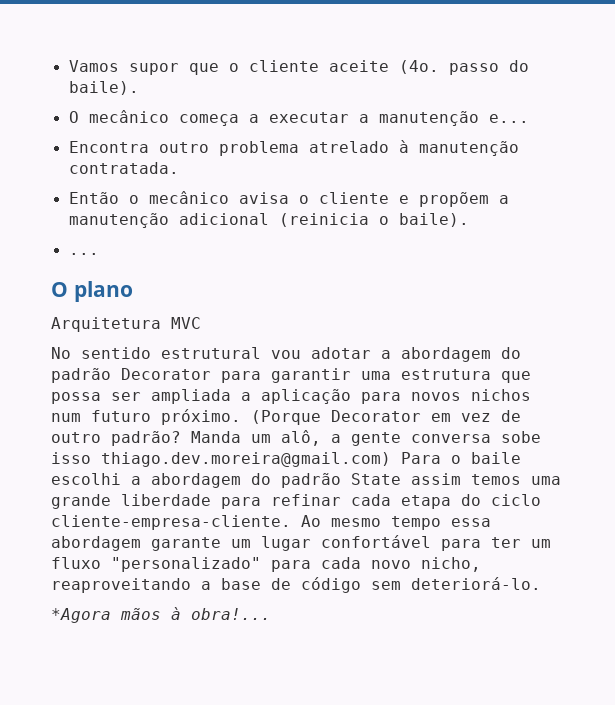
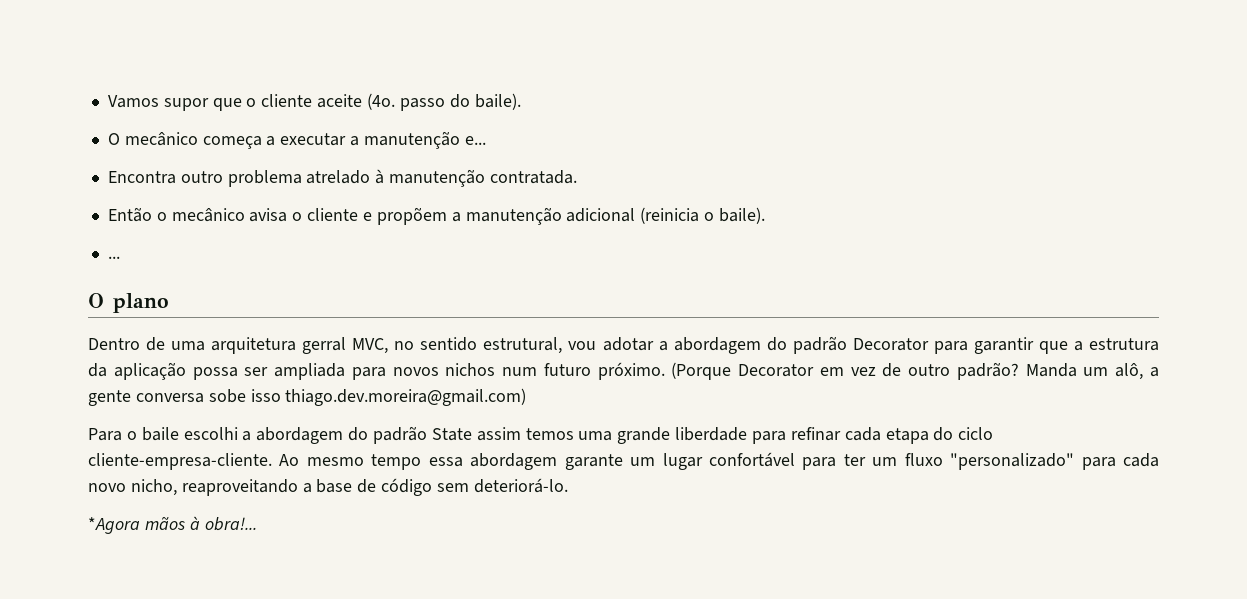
- Arquitetura MVC
- No sentido estrutural vou adotar a abordagem do padrão Decorator para garantir uma estrutura que possa ser ampliada a aplicação para novos nichos num futuro próximo.
+ Dentro de uma arquitetura gerral MVC, no sentido estrutural, vou adotar a abordagem do padrão Decorator para garantir que a estrutura da aplicação possa ser ampliada para novos nichos num futuro próximo.
- Manda um alô, a gente conversa sobe isso thiago.dev.moreira@gmail.com) Para o baile escolhi a abordagem do padrão State assim temos uma grande liberdade para refinar cada etapa do ciclo cliente-empresa-cliente.
+ Manda um alô, a gente conversa sobe isso thiago.dev.moreira@gmail.com)
+ Para o baile escolhi a abordagem do padrão State assim temos uma grande liberdade para refinar cada etapa do ciclo cliente-empresa-cliente.

